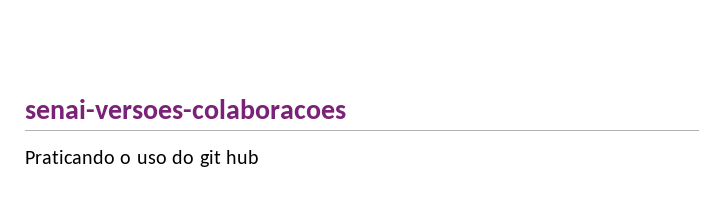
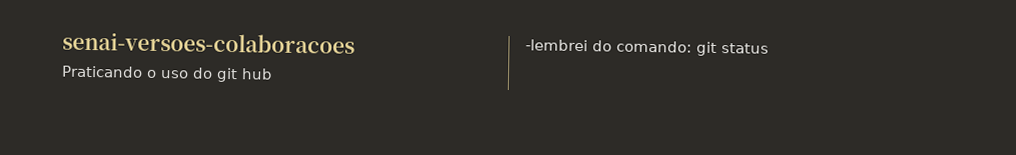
+ -lembrei do comando: git status

